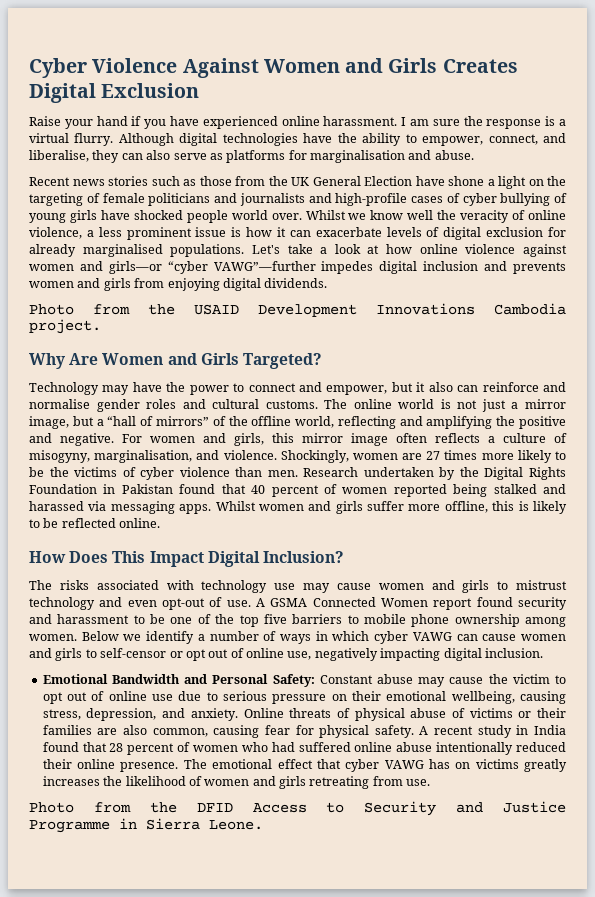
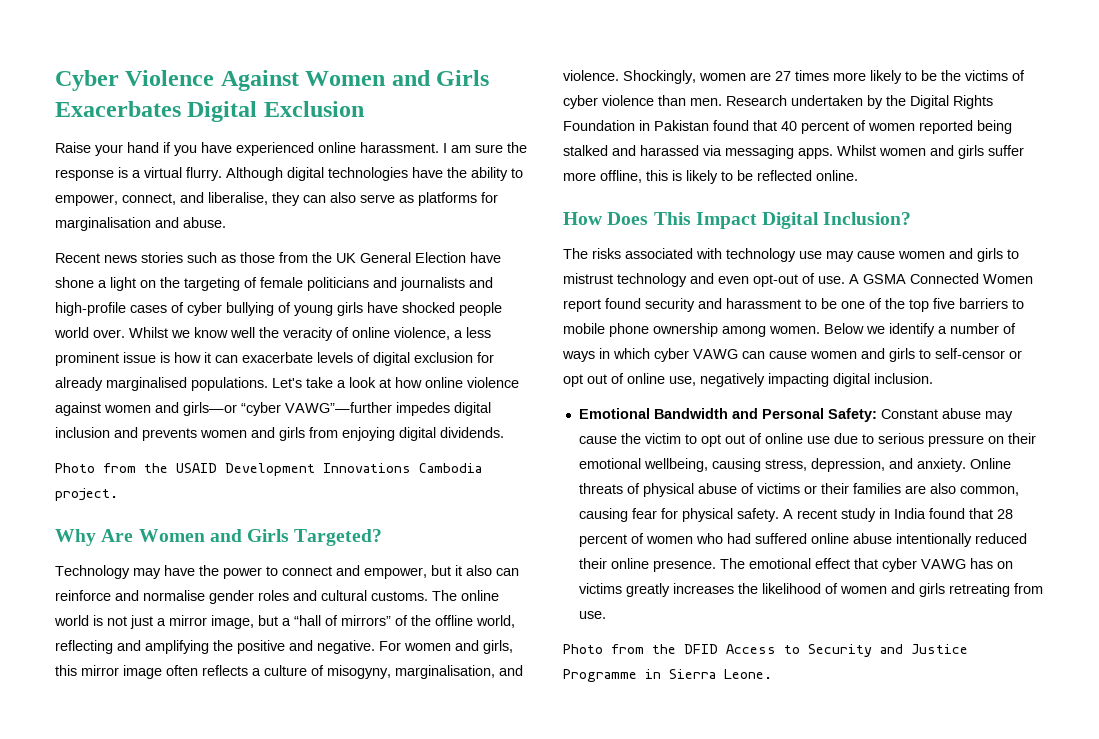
- Cyber Violence Against Women and Girls Creates Digital Exclusion
+ Cyber Violence Against Women and Girls Exacerbates Digital Exclusion

